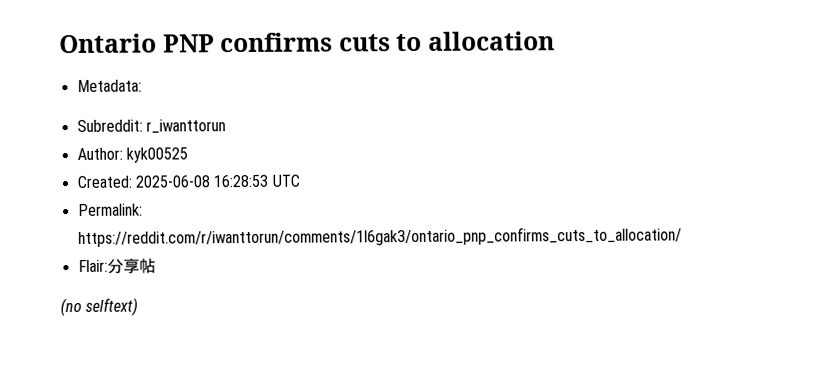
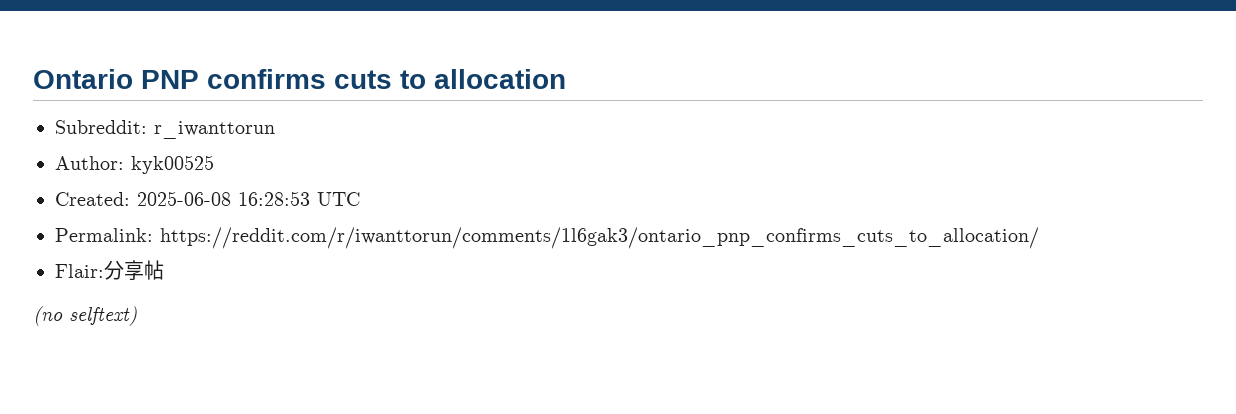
- Metadata:

